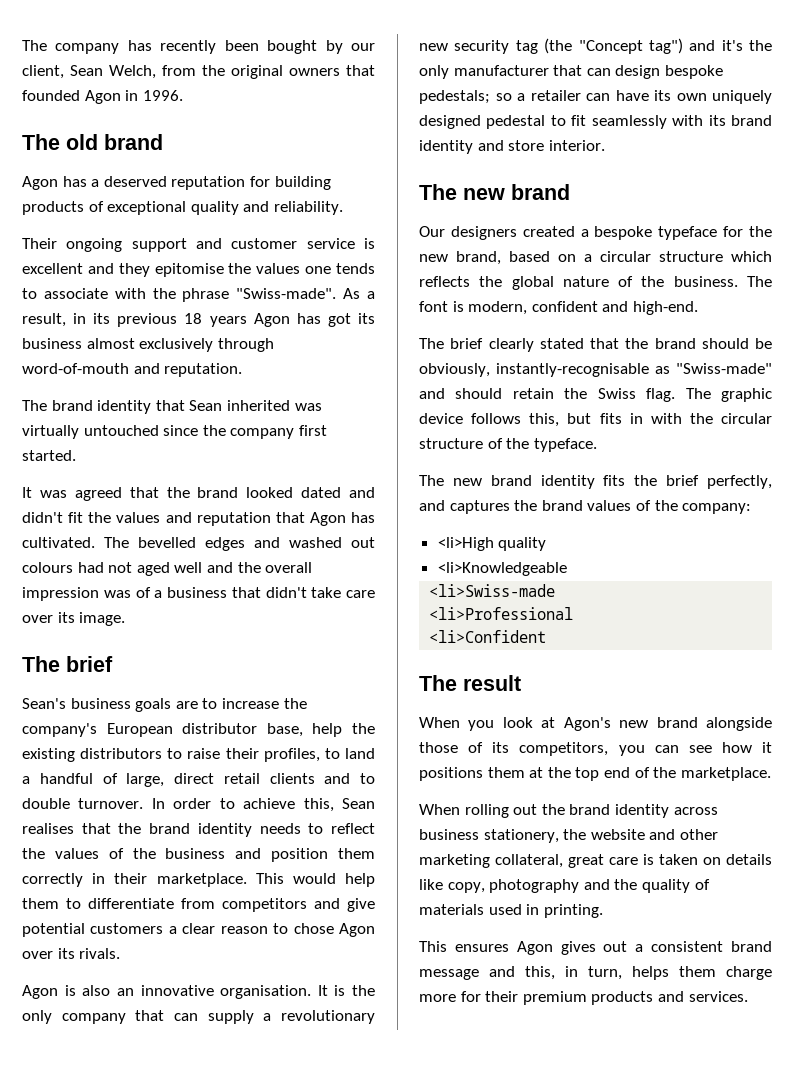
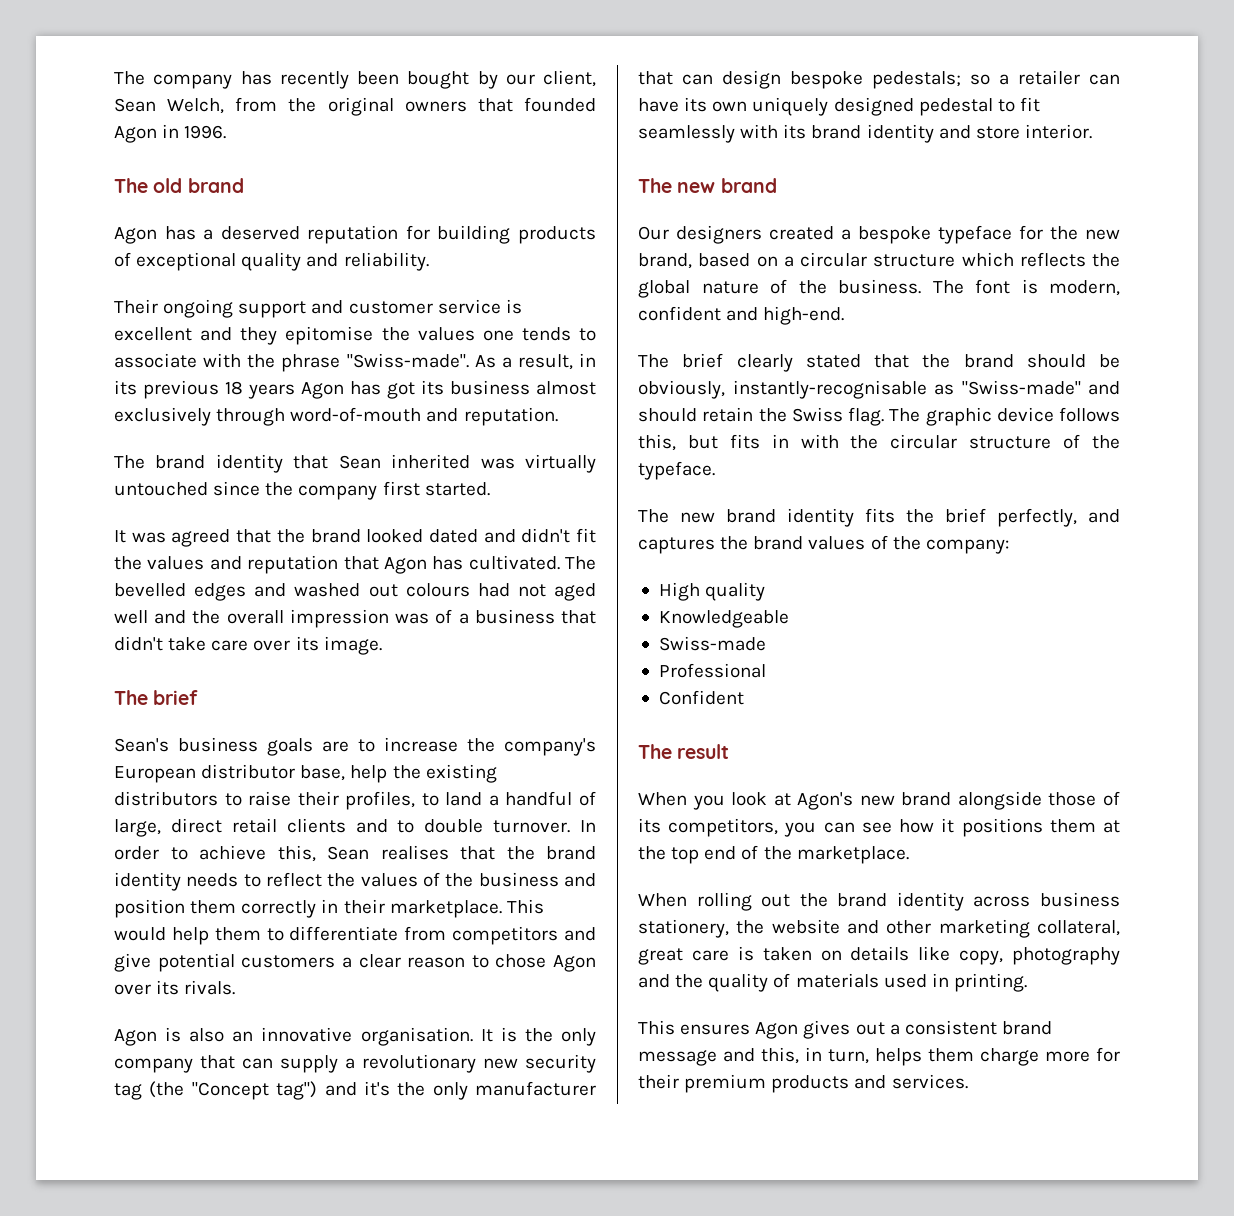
- <li>High quality
+ High quality
- <li>Knowledgeable
- <li>Swiss-made
- <li>Professional
- <li>Confident
+ Knowledgeable
+ Swiss-made
+ Professional
+ Confident

